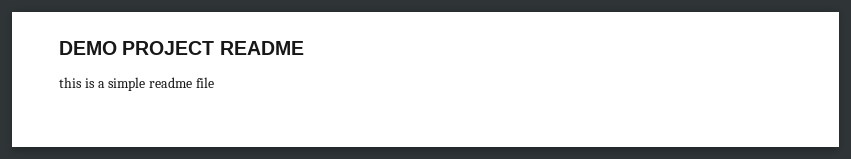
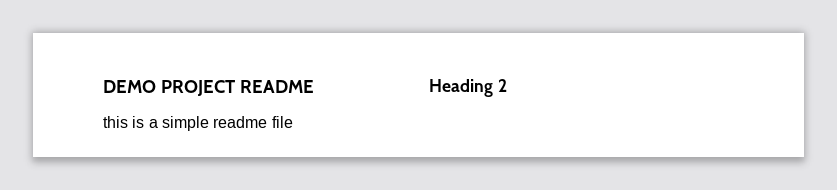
+ Heading 2

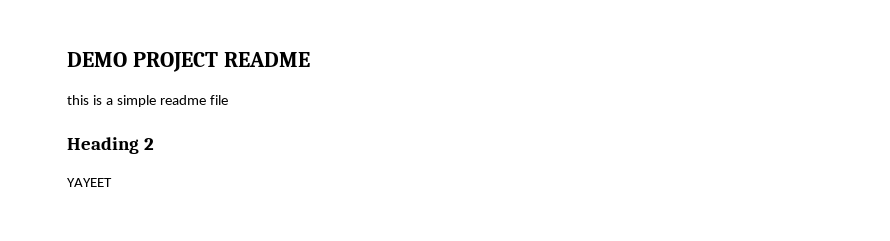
+ YAYEET

